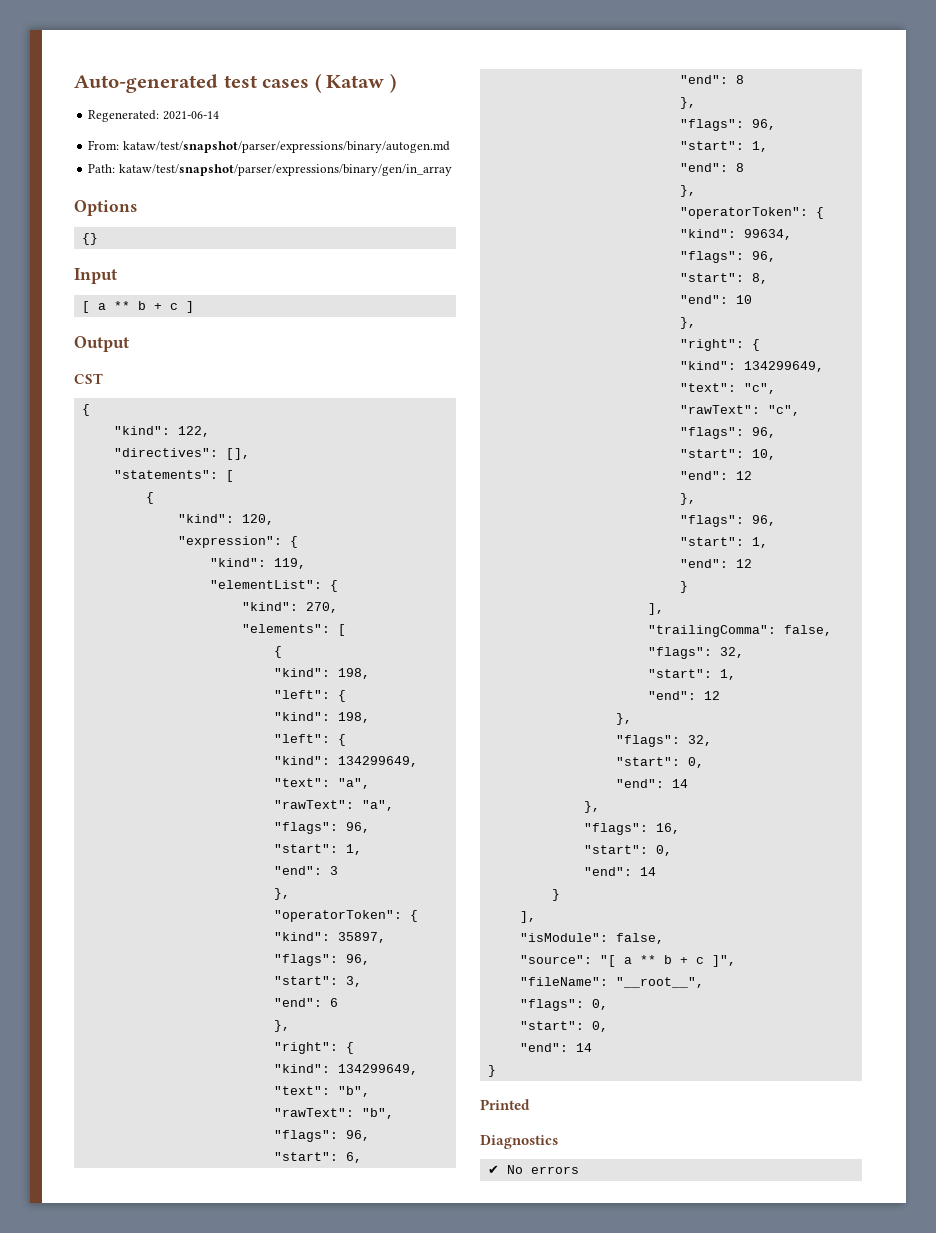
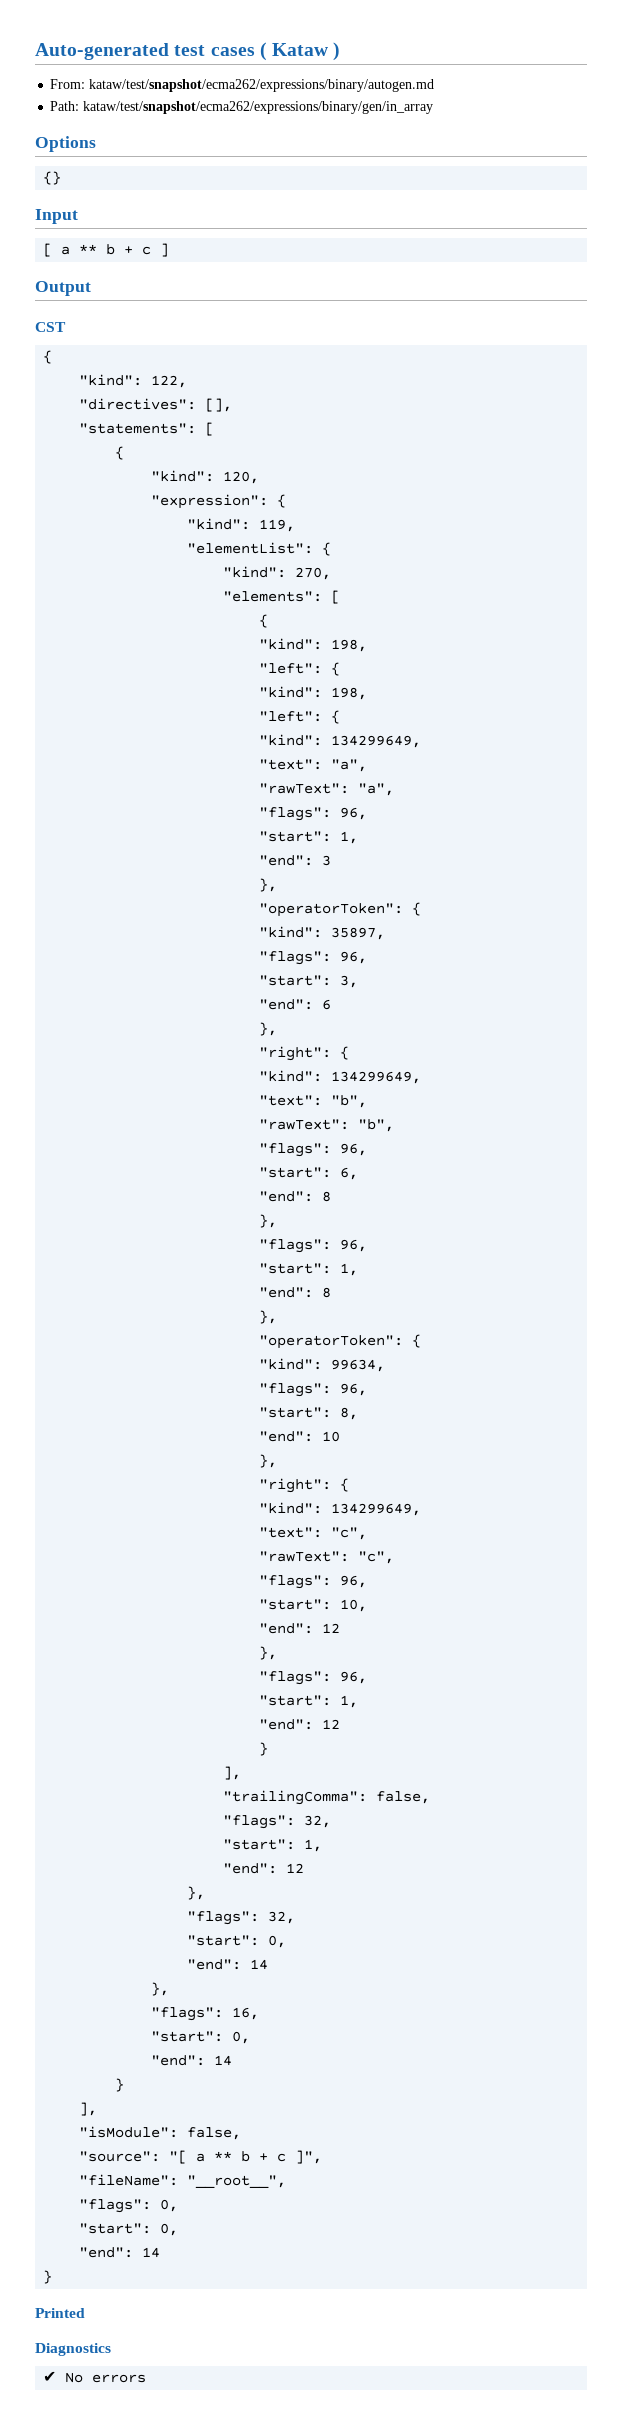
- Regenerated: 2021-06-14
- From: kataw/test/snapshot/parser/expressions/binary/autogen.md
+ From: kataw/test/snapshot/ecma262/expressions/binary/autogen.md
- Path: kataw/test/snapshot/parser/expressions/binary/gen/in_array
+ Path: kataw/test/snapshot/ecma262/expressions/binary/gen/in_array

